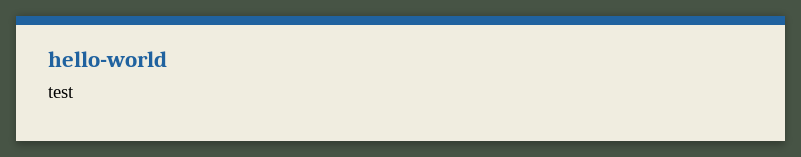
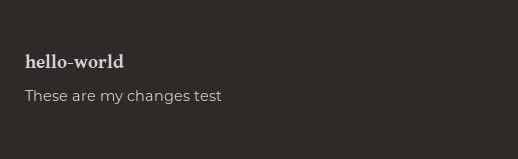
- test
+ These are my changes test

